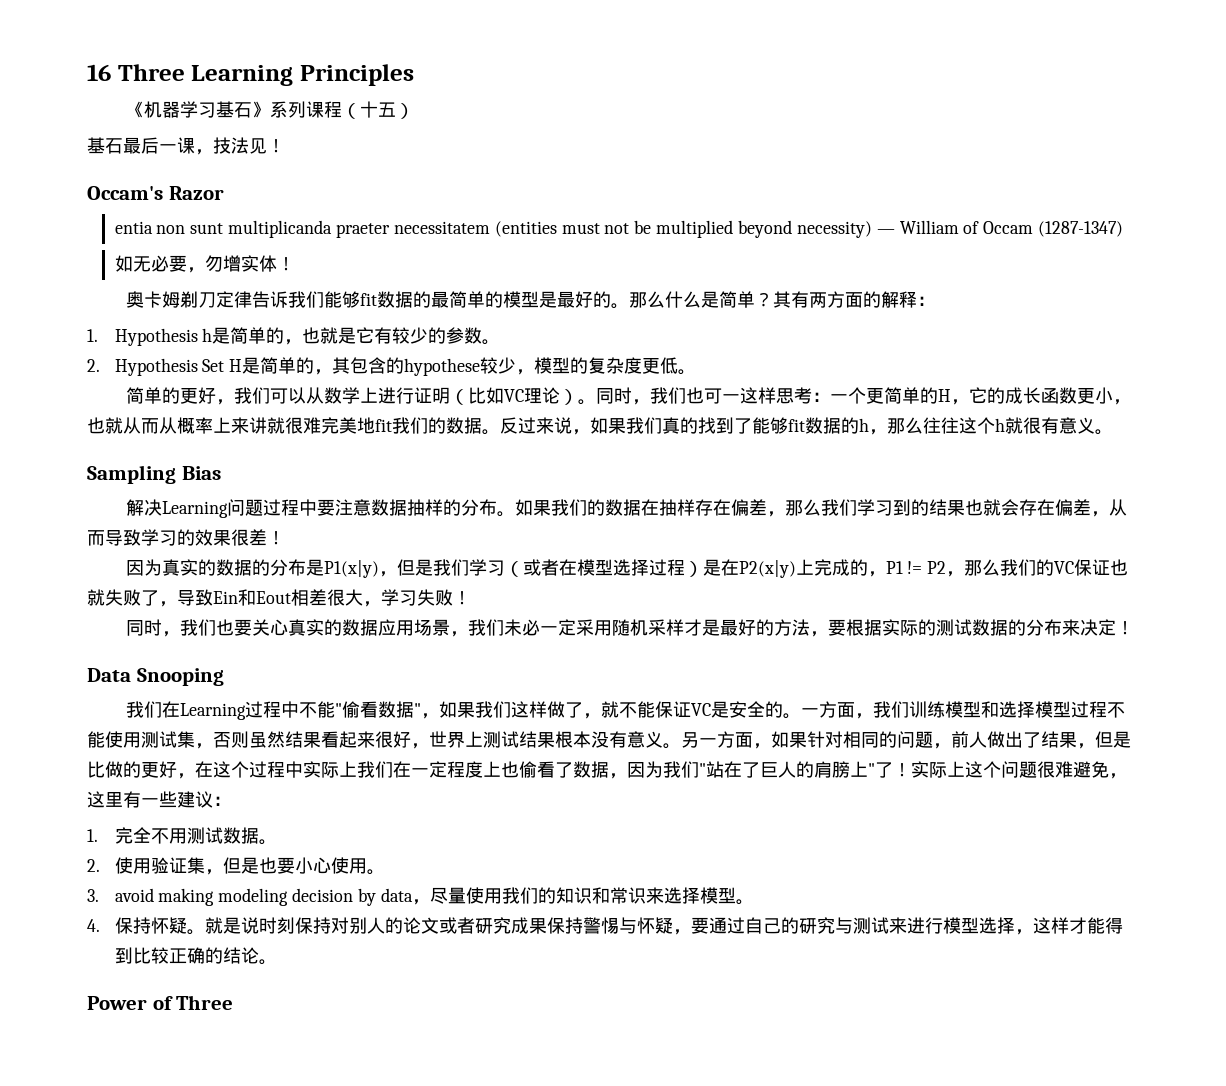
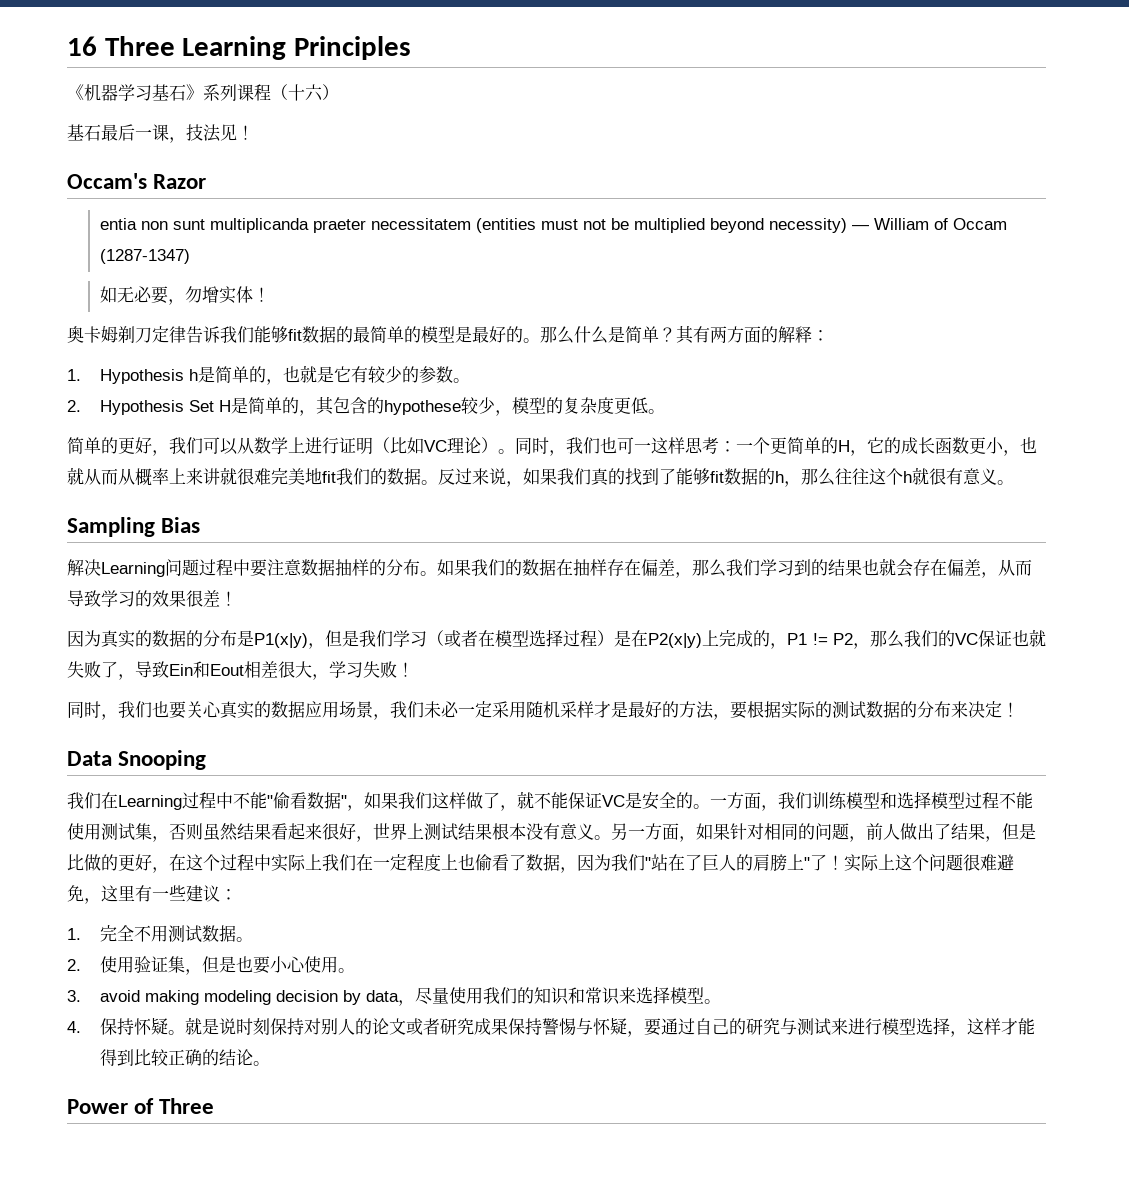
- 《机器学习基石》系列课程（十五）
+ 《机器学习基石》系列课程（十六）

